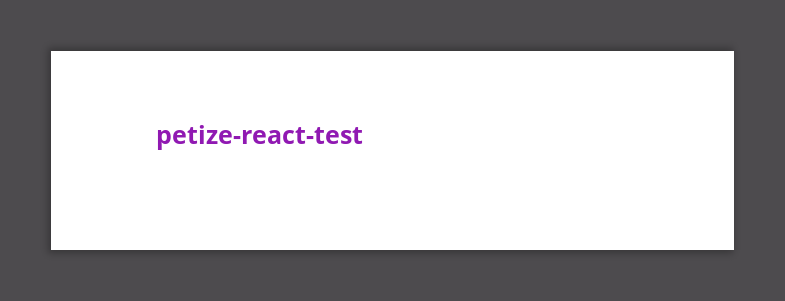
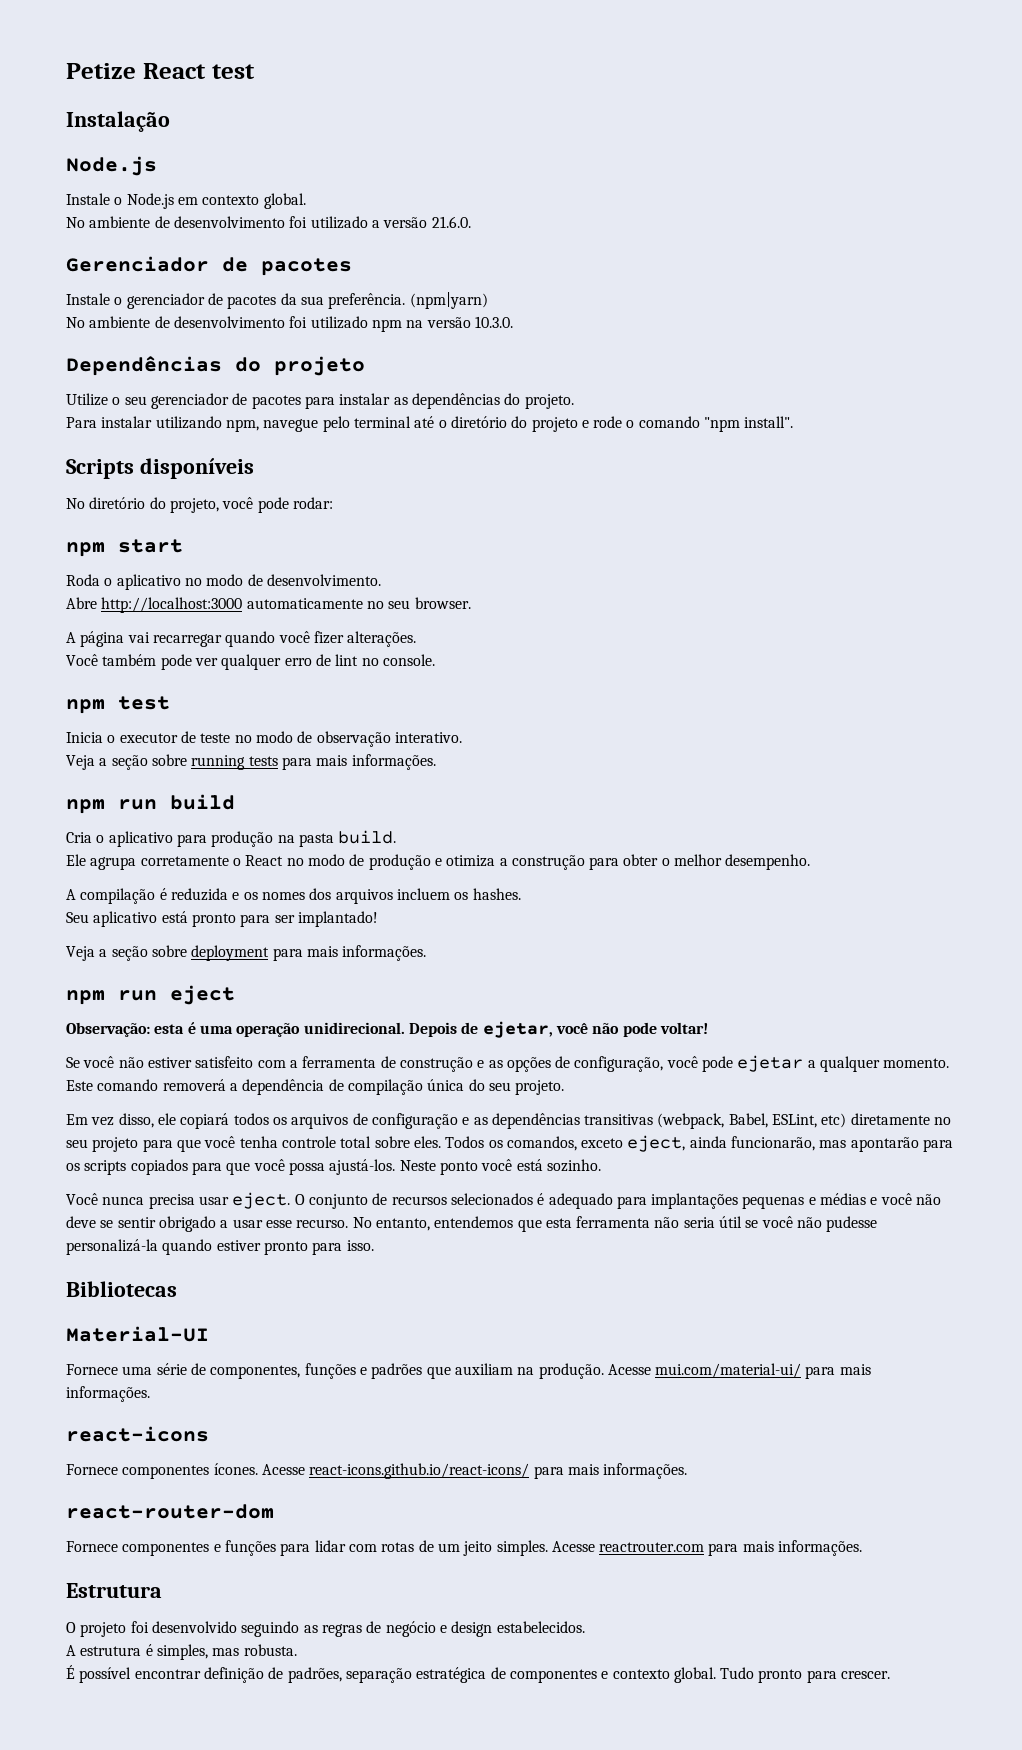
- petize-react-test
+ Petize React test
+ Instalação
+ Node.js
+ Instale o Node.js em contexto global.
+ No ambiente de desenvolvimento foi utilizado a versão 21.6.0.
+ Gerenciador de pacotes
+ Instale o gerenciador de pacotes da sua preferência. (npm|yarn)
+ No ambiente de desenvolvimento foi utilizado npm na versão 10.3.0.
+ Dependências do projeto
+ Utilize o seu gerenciador de pacotes para instalar as dependências do projeto.
+ Para instalar utilizando npm, navegue pelo terminal até o diretório do projeto e rode o comando "npm install".
+ Scripts disponíveis
+ No diretório do projeto, você pode rodar:
+ npm start
+ Roda o aplicativo no modo de desenvolvimento.
+ Abre http://localhost:3000 automaticamente no seu browser.
+ A página vai recarregar quando você fizer alterações.
+ Você também pode ver qualquer erro de lint no console.
+ npm test
+ Inicia o executor de teste no modo de observação interativo.
+ Veja a seção sobre running tests para mais informações.
+ npm run build
+ Cria o aplicativo para produção na pasta build.
+ Ele agrupa corretamente o React no modo de produção e otimiza a construção para obter o melhor desempenho.
+ A compilação é reduzida e os nomes dos arquivos incluem os hashes.
+ Seu aplicativo está pronto para ser implantado!
+ Veja a seção sobre deployment para mais informações.
+ npm run eject
+ Observação: esta é uma operação unidirecional. Depois de ejetar, você não pode voltar!
+ Se você não estiver satisfeito com a ferramenta de construção e as opções de configuração, você pode ejetar a qualquer momento. Este comando removerá a dependência de compilação única do seu projeto.
+ Em vez disso, ele copiará todos os arquivos de configuração e as dependências transitivas (webpack, Babel, ESLint, etc) diretamente no seu projeto para que você tenha controle total sobre eles. Todos os comandos, exceto eject, ainda funcionarão, mas apontarão para os scripts copiados para que você possa ajustá-los. Neste ponto você está sozinho.
+ Você nunca precisa usar eject. O conjunto de recursos selecionados é adequado para implantações pequenas e médias e você não deve se sentir obrigado a usar esse recurso. No entanto, entendemos que esta ferramenta não seria útil se você não pudesse personalizá-la quando estiver pronto para isso.
+ Bibliotecas
+ Material-UI
+ Fornece uma série de componentes, funções e padrões que auxiliam na produção. Acesse mui.com/material-ui/ para mais informações.
+ react-icons
+ Fornece componentes ícones. Acesse react-icons.github.io/react-icons/ para mais informações.
+ react-router-dom
+ Fornece componentes e funções para lidar com rotas de um jeito simples. Acesse reactrouter.com para mais informações.
+ Estrutura
+ O projeto foi desenvolvido seguindo as regras de negócio e design estabelecidos.
+ A estrutura é simples, mas robusta.
+ É possível encontrar definição de padrões, separação estratégica de componentes e contexto global. Tudo pronto para crescer.

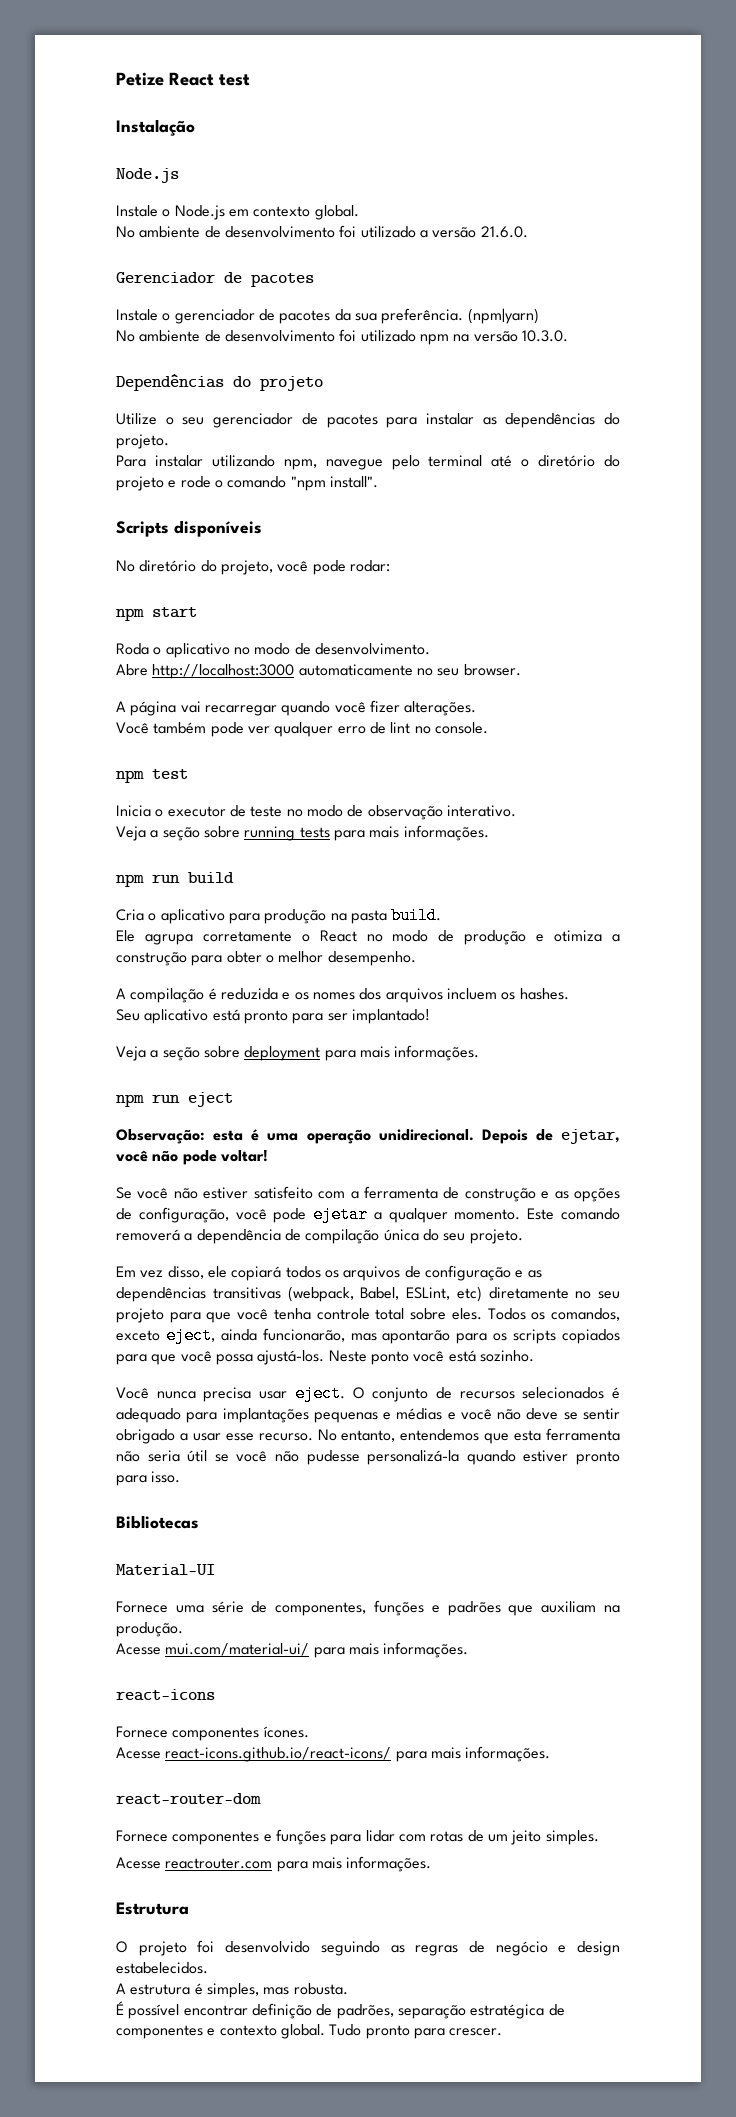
- Fornece uma série de componentes, funções e padrões que auxiliam na produção. Acesse mui.com/material-ui/ para mais informações.
+ Fornece uma série de componentes, funções e padrões que auxiliam na produção.
+ Acesse mui.com/material-ui/ para mais informações.
- Fornece componentes ícones. Acesse react-icons.github.io/react-icons/ para mais informações.
+ Fornece componentes ícones.
+ Acesse react-icons.github.io/react-icons/ para mais informações.
- Fornece componentes e funções para lidar com rotas de um jeito simples. Acesse reactrouter.com para mais informações.
+ Fornece componentes e funções para lidar com rotas de um jeito simples.
+ Acesse reactrouter.com para mais informações.

